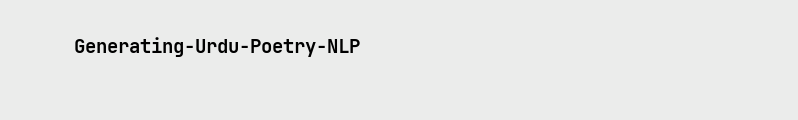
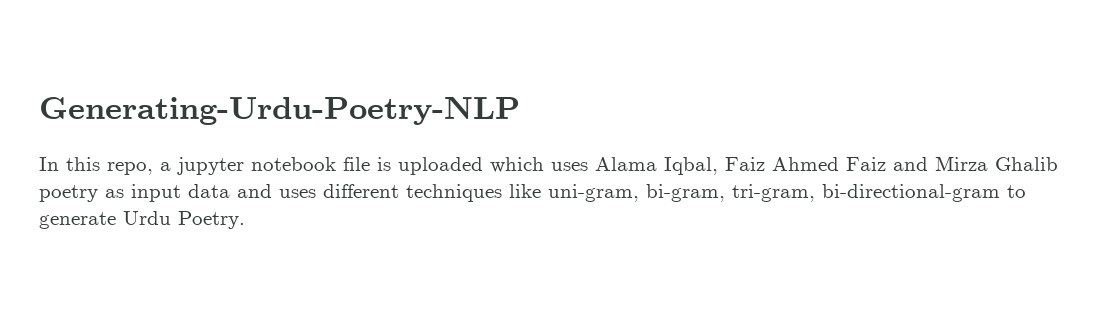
+ In this repo, a jupyter notebook file is uploaded which uses Alama Iqbal, Faiz Ahmed Faiz and Mirza Ghalib poetry as input data and uses different techniques like uni-gram, bi-gram, tri-gram, bi-directional-gram to generate Urdu Poetry.

